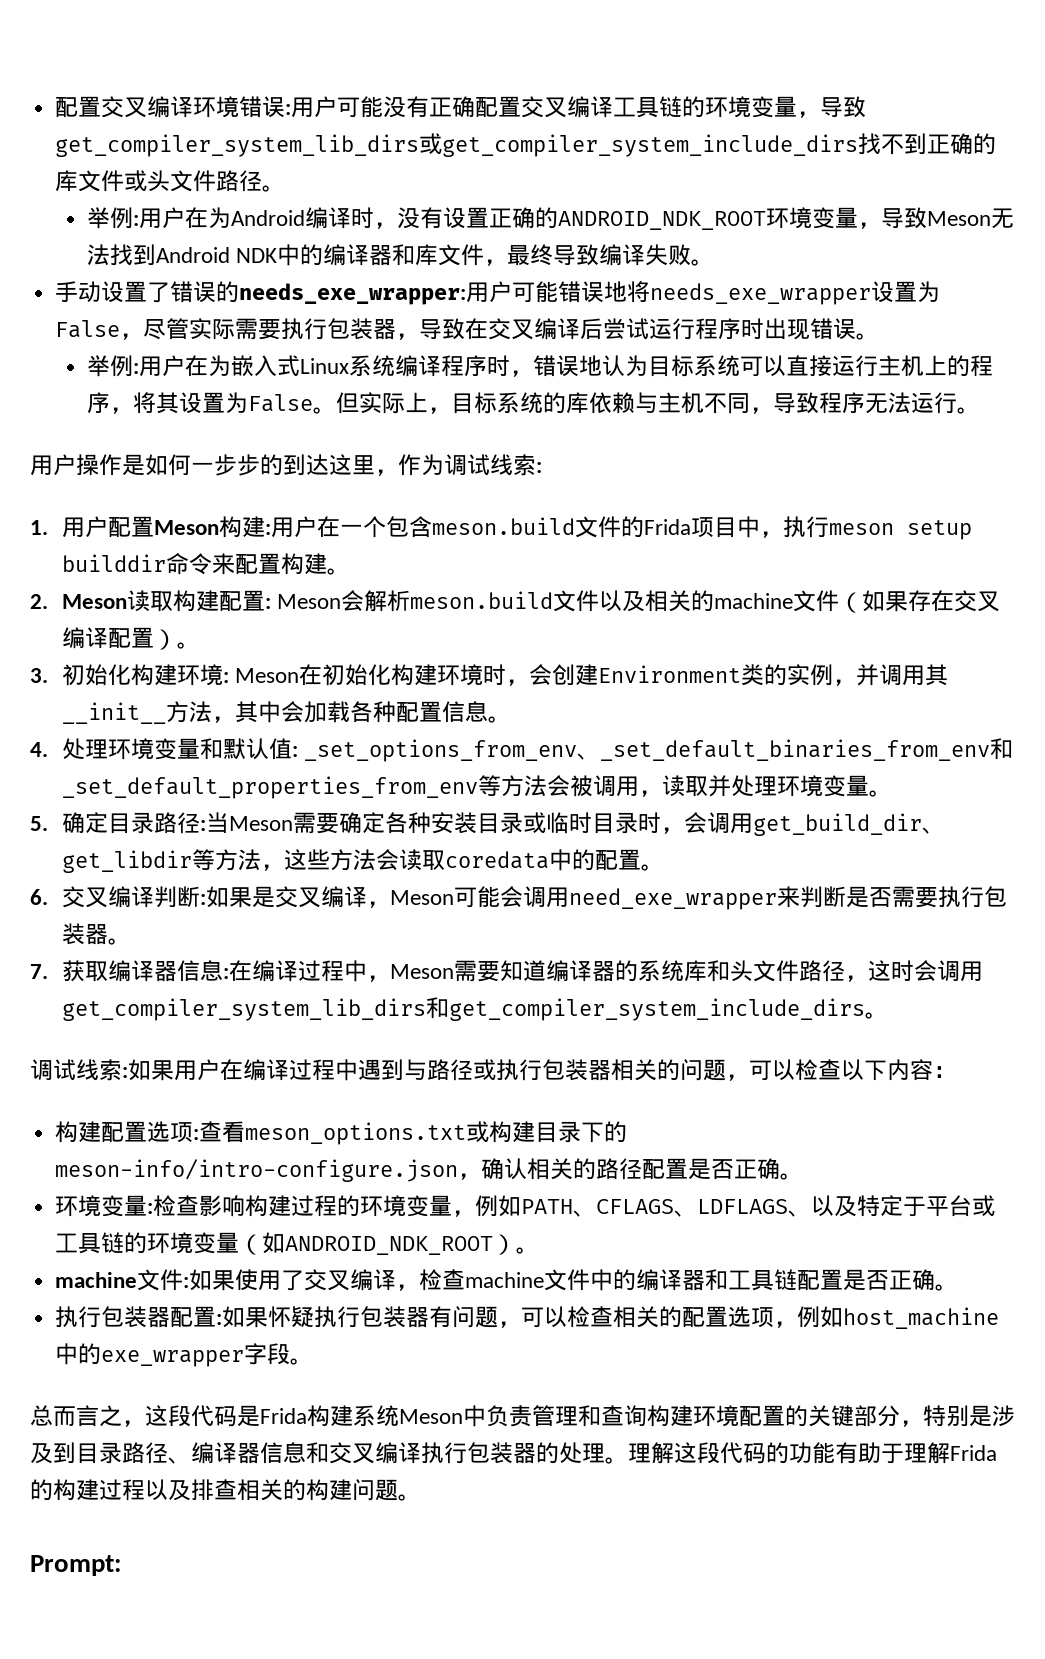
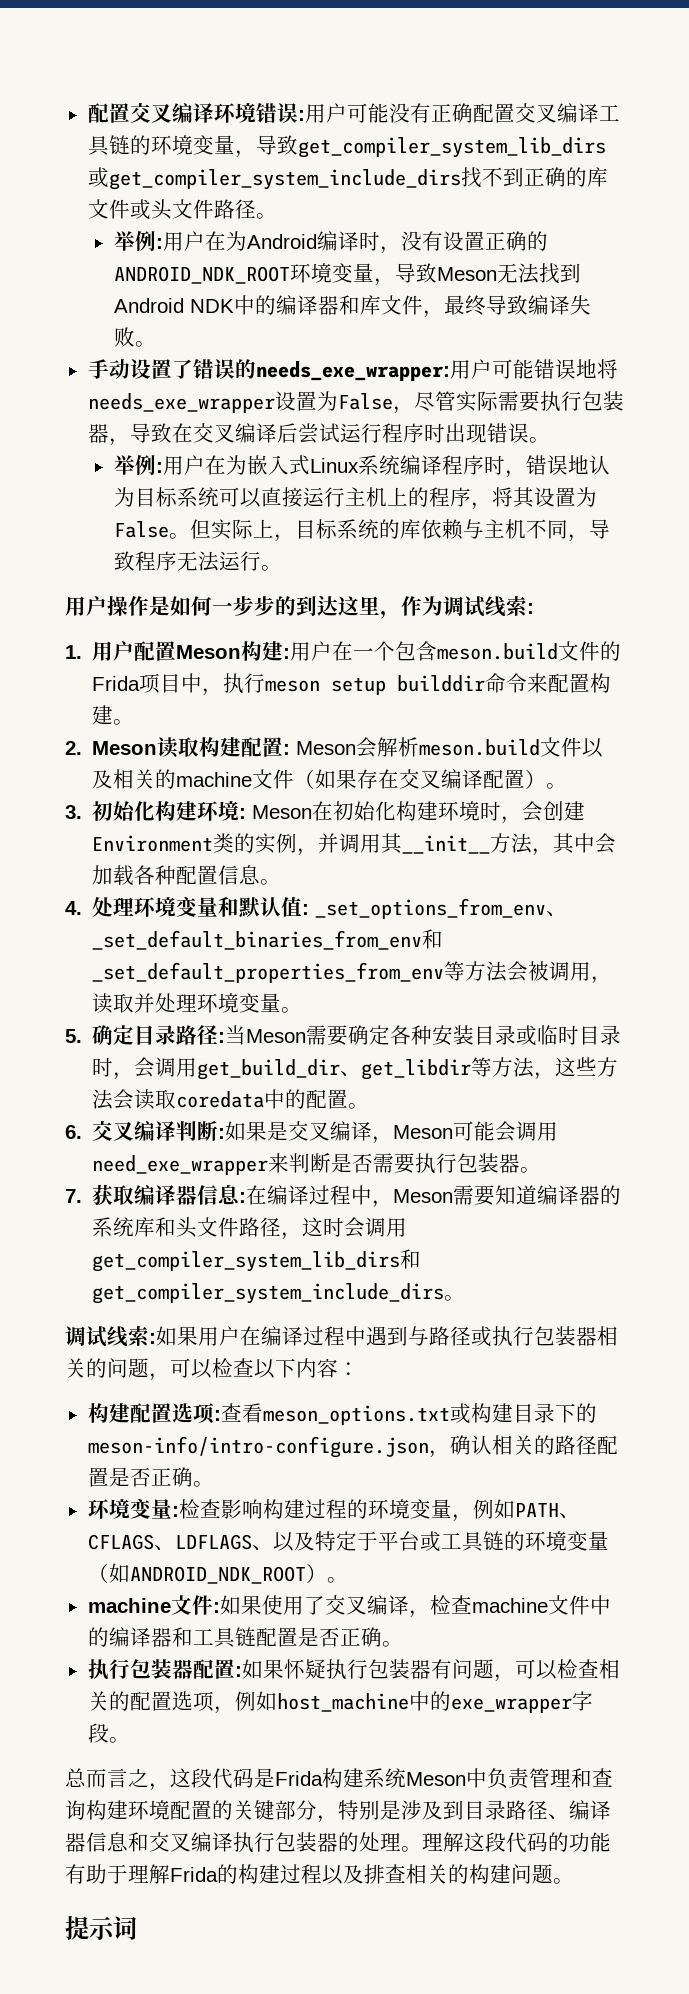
- Prompt:
+ 提示词

